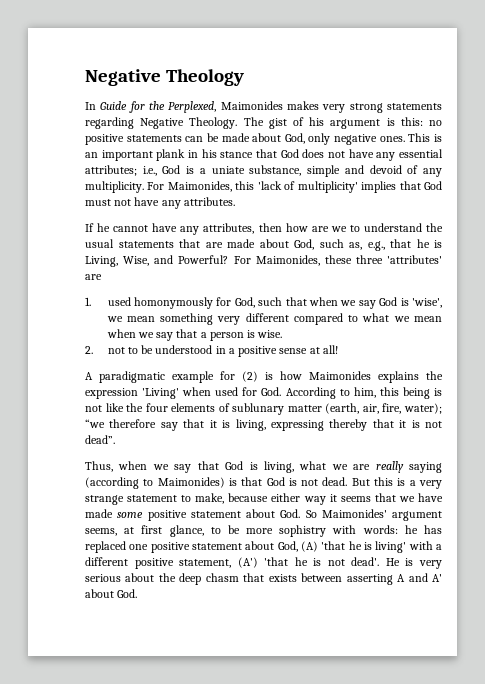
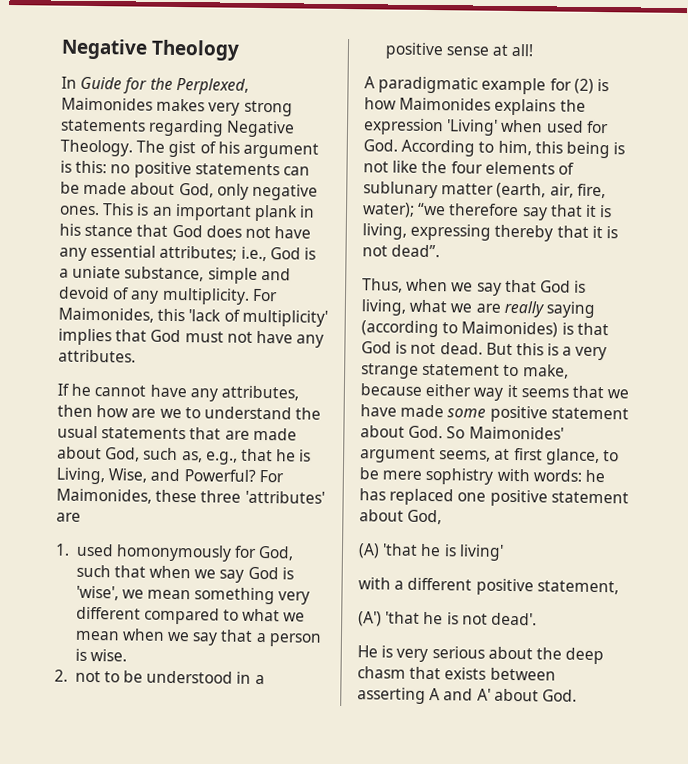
- But this is a very strange statement to make, because either way it seems that we have made some positive statement about God. So Maimonides' argument seems, at first glance, to be more sophistry with words:
+ But this is a very strange statement to make, because either way it seems that we have made some positive statement about God. So Maimonides' argument seems, at first glance, to be mere sophistry with words:
- he has replaced one positive statement about God, (A) 'that he is living' with a different positive statement, (A') 'that he is not dead'. He is very serious about the deep chasm that exists between asserting A and A' about God.
+ he has replaced one positive statement about God,
+ (A) 'that he is living'
+ with a different positive statement,
+ (A') 'that he is not dead'.
+ He is very serious about the deep chasm that exists between asserting A and A' about God.

